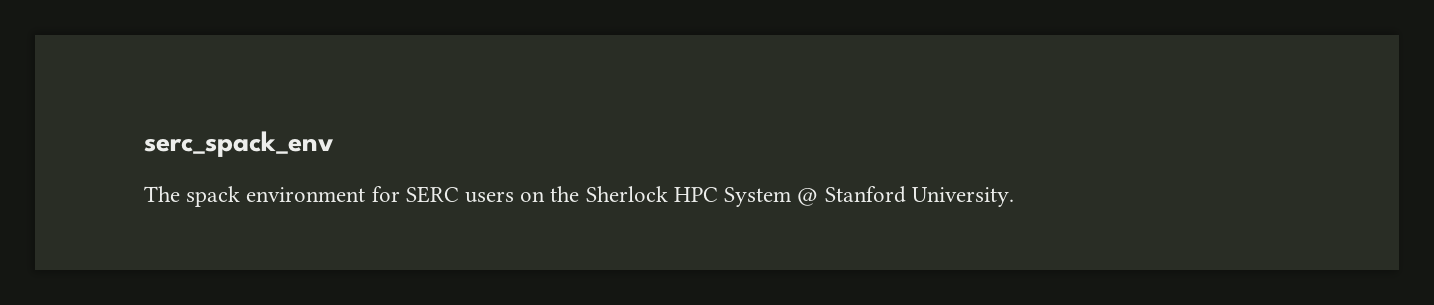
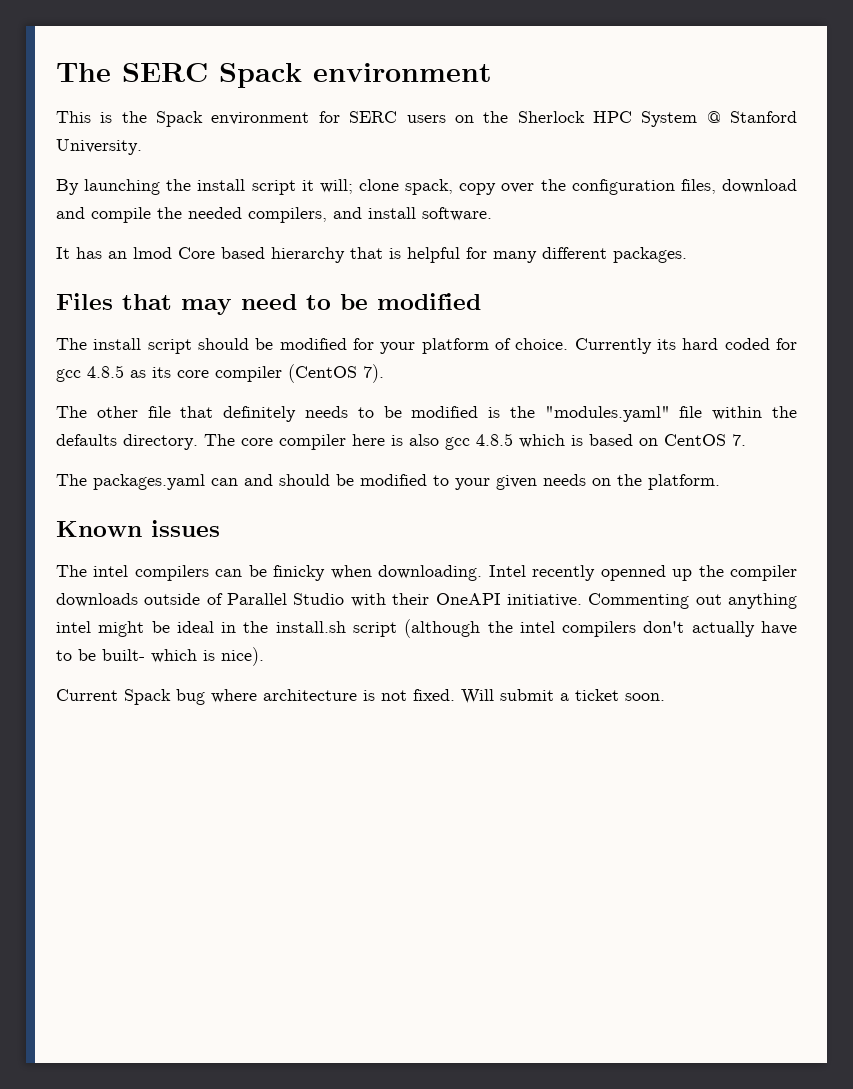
- serc_spack_env
- The spack environment for SERC users on the Sherlock HPC System @ Stanford University.
+ The SERC Spack environment
+ This is the Spack environment for SERC users on the Sherlock HPC System @ Stanford University.
+ By launching the install script it will; clone spack, copy over the configuration files, download and compile the needed compilers, and install software.
+ It has an lmod Core based hierarchy that is helpful for many different packages.
+ Files that may need to be modified
+ The install script should be modified for your platform of choice. Currently its hard coded for gcc 4.8.5 as its core compiler (CentOS 7).
+ The other file that definitely needs to be modified is the "modules.yaml" file within the defaults directory. The core compiler here is also gcc 4.8.5 which is based on CentOS 7.
+ The packages.yaml can and should be modified to your given needs on the platform.
+ Known issues
+ The intel compilers can be finicky when downloading. Intel recently openned up the compiler downloads outside of Parallel Studio with their OneAPI initiative. Commenting out anything intel might be ideal in the install.sh script (although the intel compilers don't actually have to be built- which is nice).
+ Current Spack bug where architecture is not fixed. Will submit a ticket soon.

